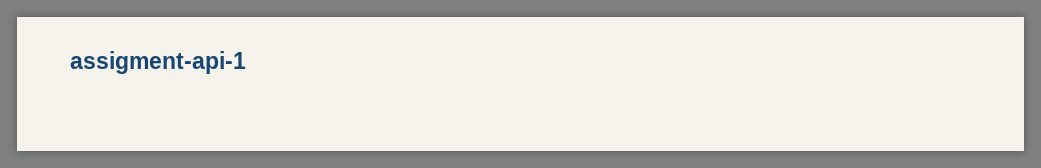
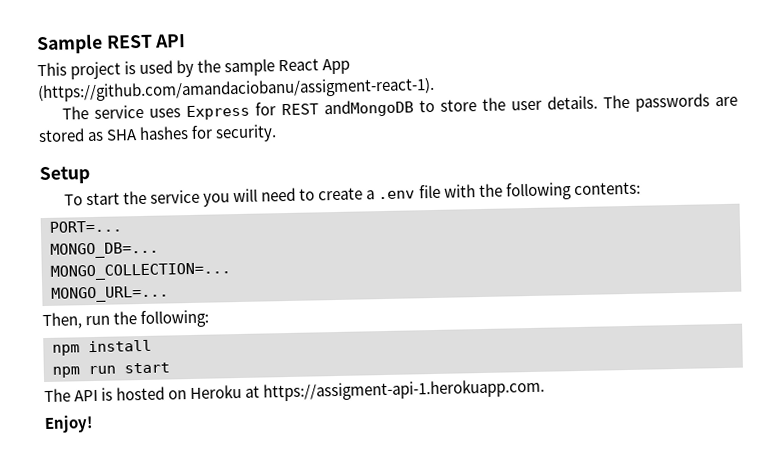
- assigment-api-1
+ Sample REST API
+ This project is used by the sample React App (https://github.com/amandaciobanu/assigment-react-1).
+ The service uses Express for REST andMongoDB to store the user details. The passwords are stored as SHA hashes for security.
+ Setup
+ To start the service you will need to create a .env file with the following contents:
+ PORT=...
+ MONGO_DB=...
+ MONGO_COLLECTION=...
+ MONGO_URL=...
+ Then, run the following:
+ npm install
+ npm run start
+ The API is hosted on Heroku at https://assigment-api-1.herokuapp.com.
+ Enjoy!

